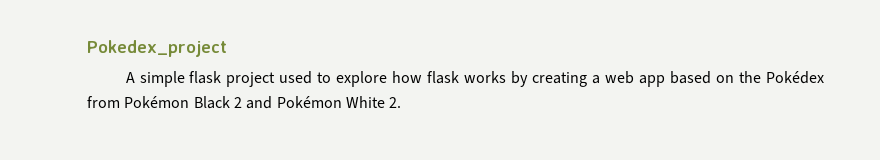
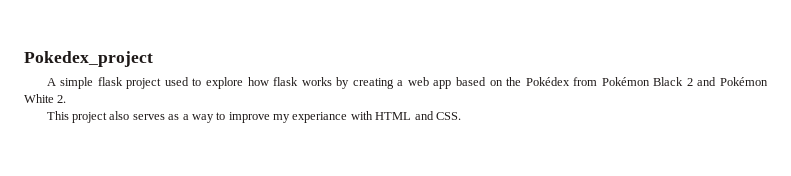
+ This project also serves as a way to improve my experiance with HTML and CSS.

